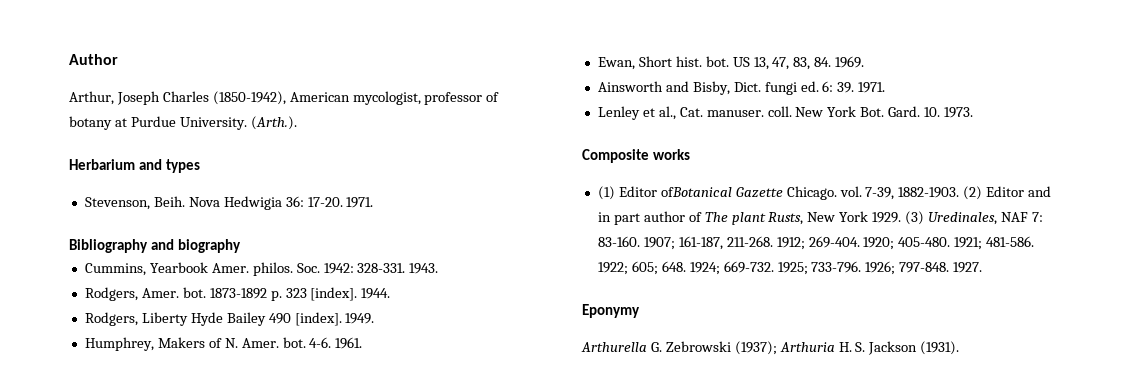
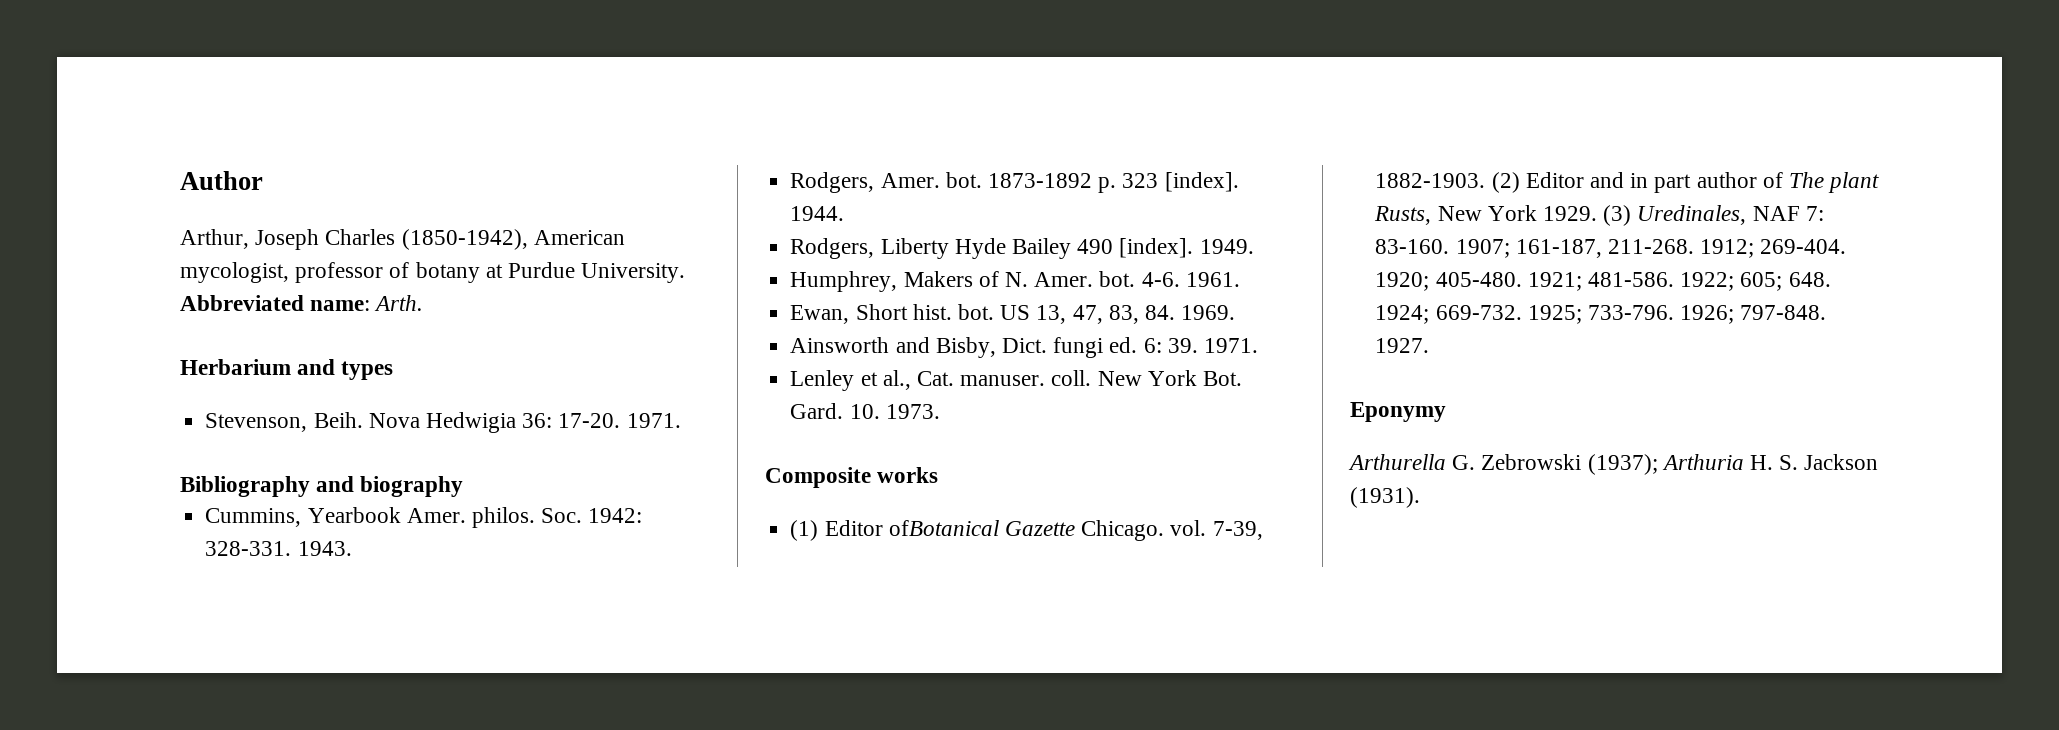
- (Arth.).
+ Abbreviated name: Arth.

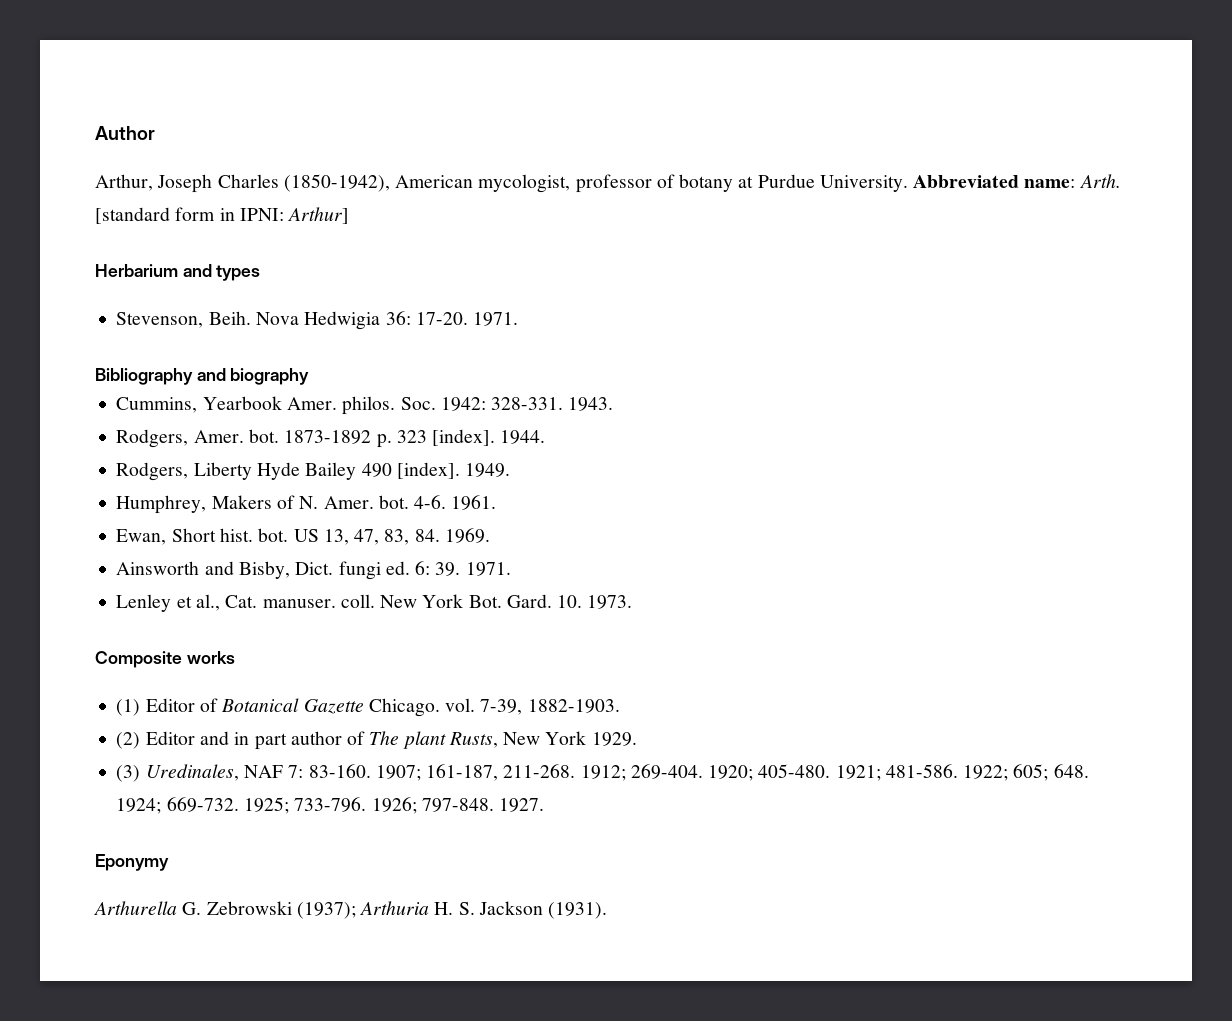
+ [standard form in IPNI: Arthur]
- (1) Editor ofBotanical Gazette Chicago. vol. 7-39, 1882-1903. (2) Editor and in part author of The plant Rusts, New York 1929. (3) Uredinales, NAF 7: 83-160.
+ (1) Editor of Botanical Gazette Chicago. vol. 7-39, 1882-1903.
+ (2) Editor and in part author of The plant Rusts, New York 1929.
+ (3) Uredinales, NAF 7: 83-160.

